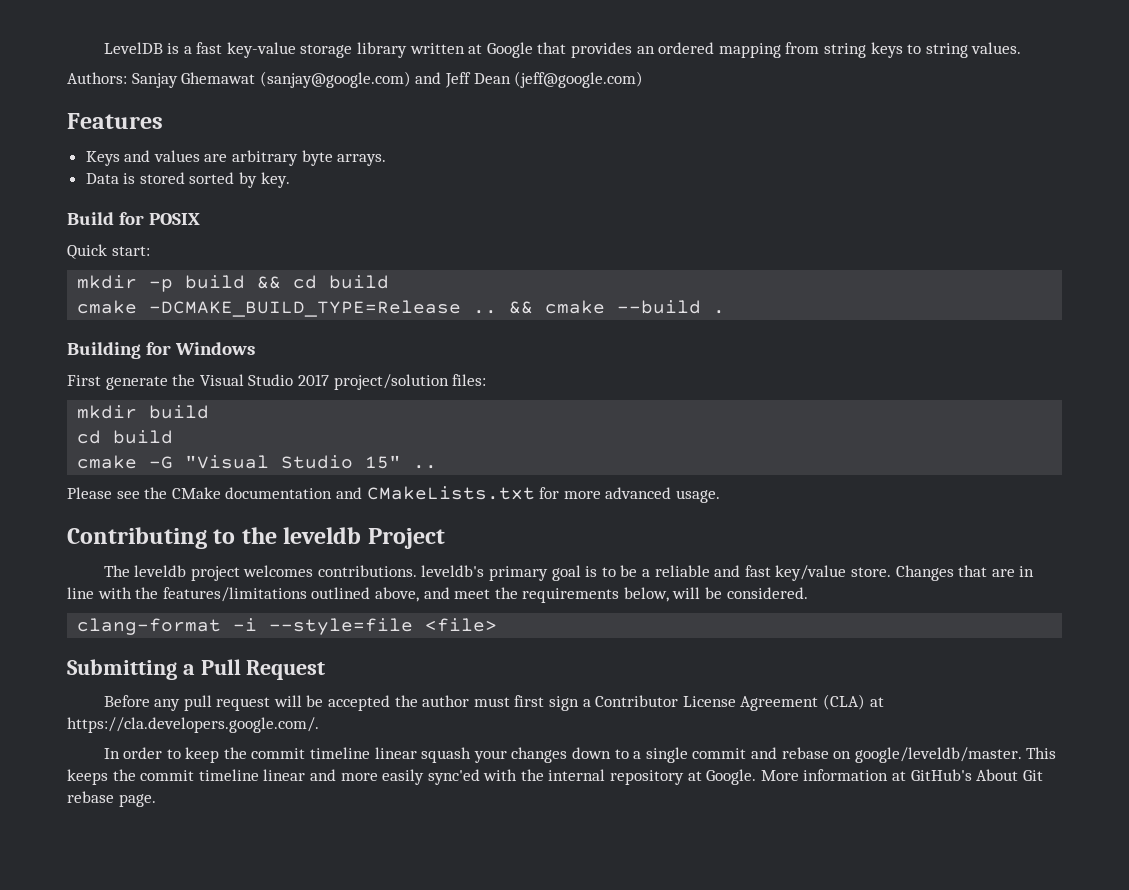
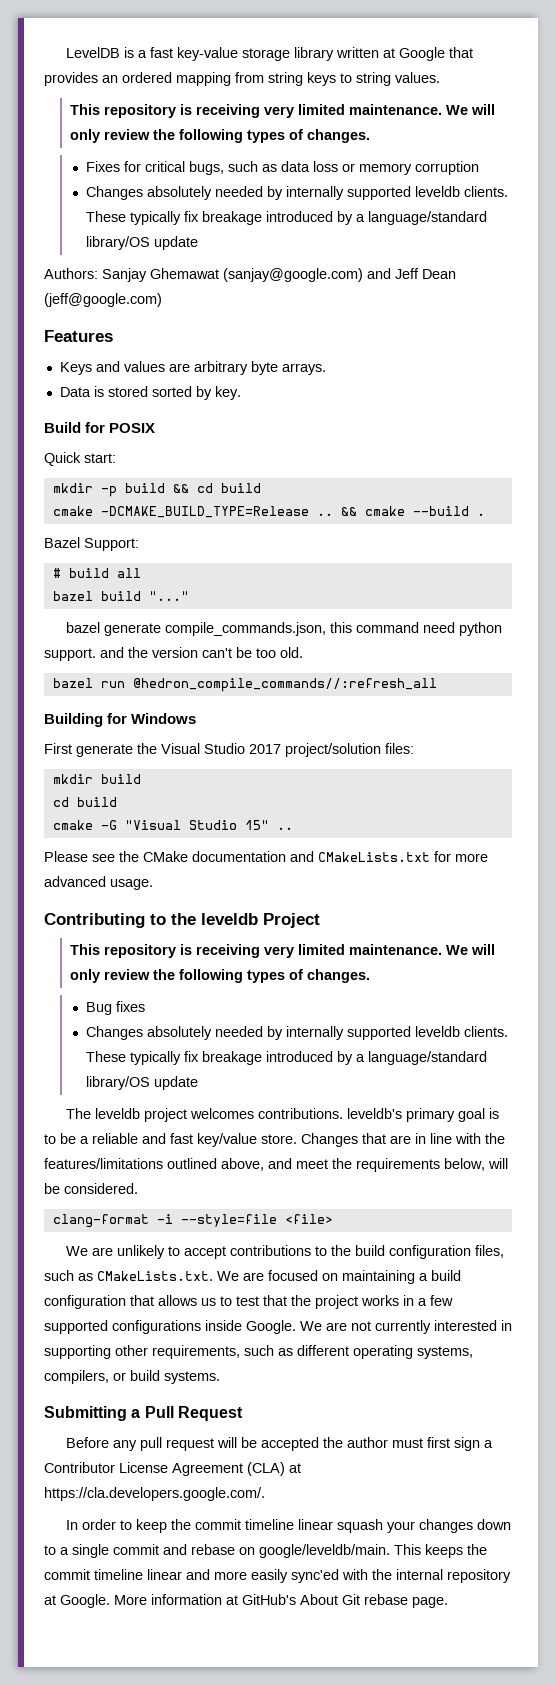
  LevelDB is a fast key-value storage library written at Google that provides an ordered mapping from string keys to string values.
+ This repository is receiving very limited maintenance. We will only review the following types of changes.
+ Fixes for critical bugs, such as data loss or memory corruption
+ Changes absolutely needed by internally supported leveldb clients. These typically fix breakage introduced by a language/standard library/OS update
+ Bazel Support:
+ # build all
+ bazel build "..."
+ bazel generate compile_commands.json, this command need python support. and the version can't be too old.
+ bazel run @hedron_compile_commands//:refresh_all
  Contributing to the leveldb Project
+ This repository is receiving very limited maintenance. We will only review the following types of changes.
+ Bug fixes
+ Changes absolutely needed by internally supported leveldb clients. These typically fix breakage introduced by a language/standard library/OS update
+ We are unlikely to accept contributions to the build configuration files, such as CMakeLists.txt. We are focused on maintaining a build configuration that allows us to test that the project works in a few supported configurations inside Google. We are not currently interested in supporting other requirements, such as different operating systems, compilers, or build systems.
- In order to keep the commit timeline linear squash your changes down to a single commit and rebase on google/leveldb/master.
+ In order to keep the commit timeline linear squash your changes down to a single commit and rebase on google/leveldb/main.

